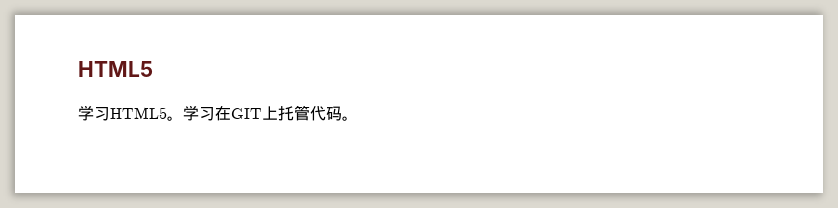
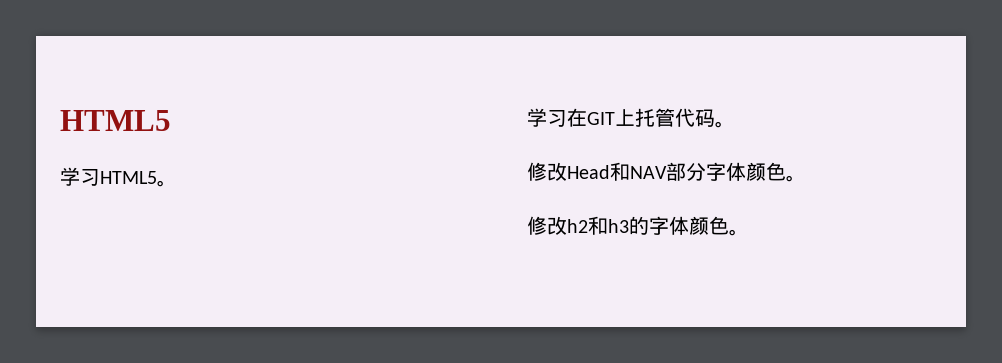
- 学习HTML5。学习在GIT上托管代码。
+ 学习HTML5。
+ 学习在GIT上托管代码。
+ 修改Head和NAV部分字体颜色。
+ 修改h2和h3的字体颜色。

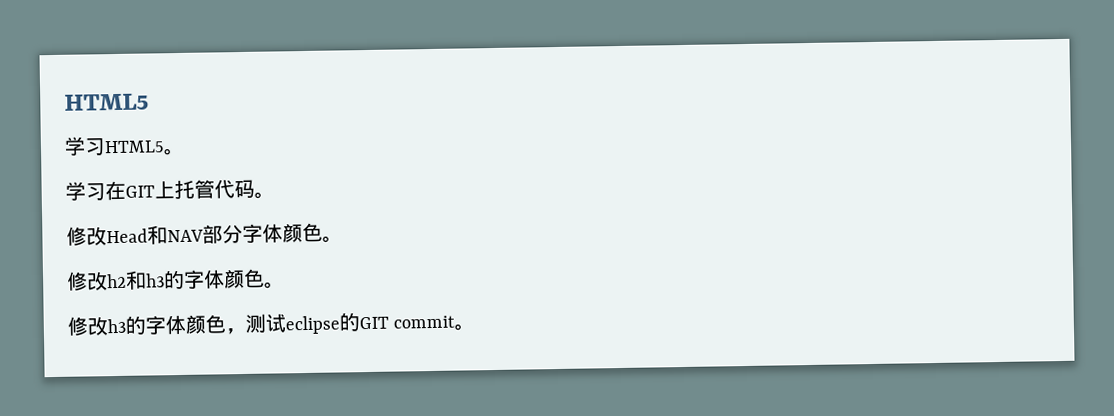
+ 修改h3的字体颜色，测试eclipse的GIT commit。

